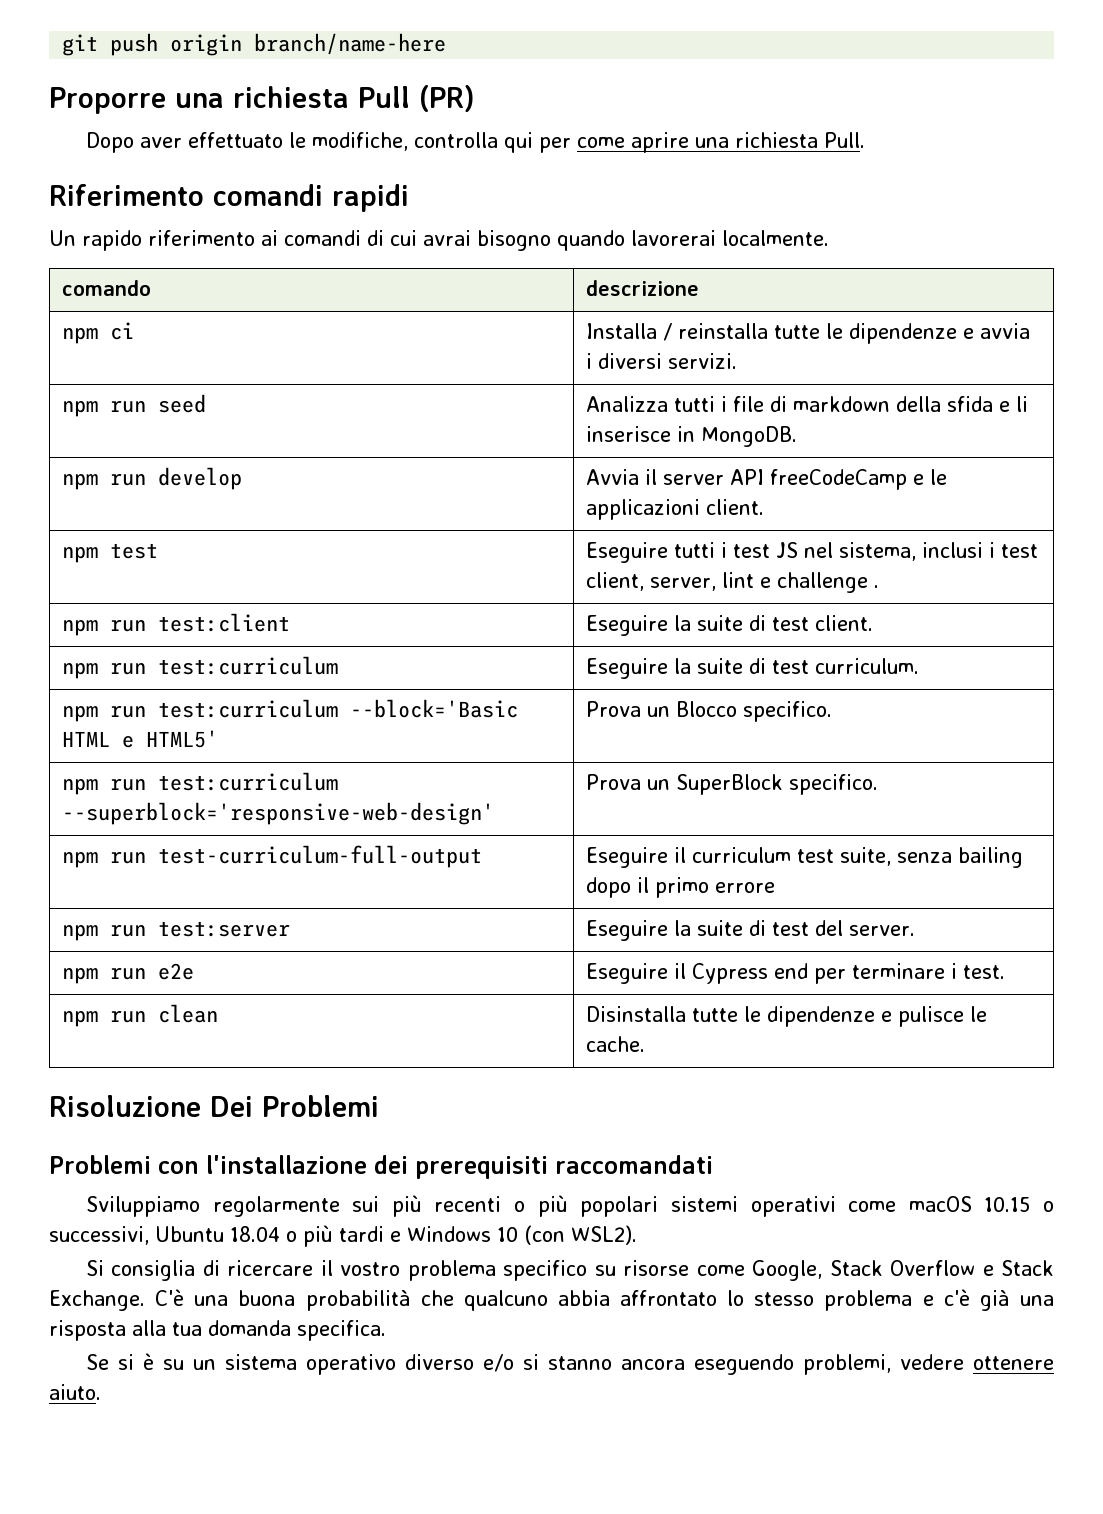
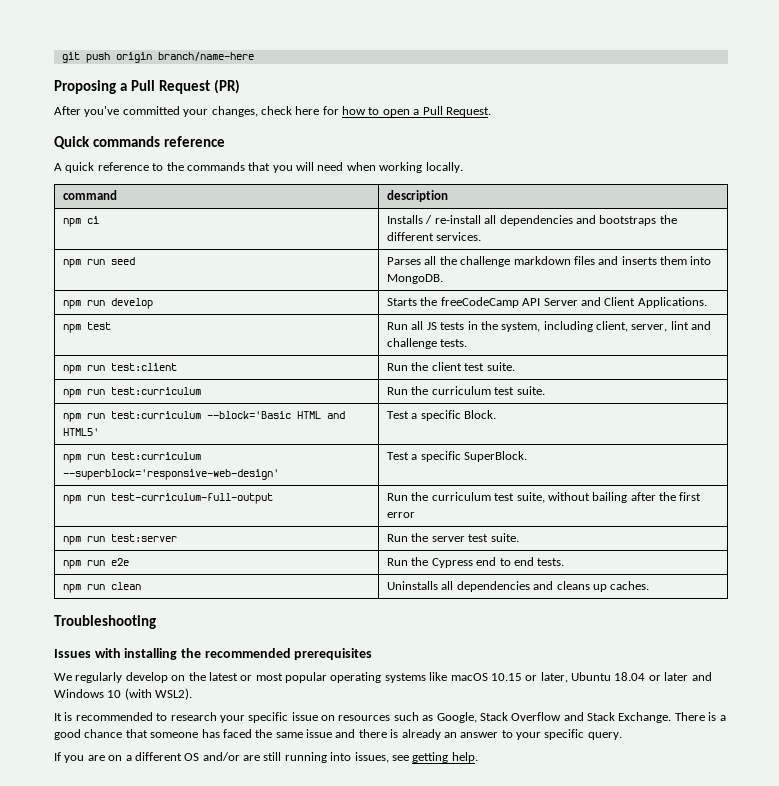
- Proporre una richiesta Pull (PR)
- Dopo aver effettuato le modifiche, controlla qui per come aprire una richiesta Pull.
- Riferimento comandi rapidi
- Un rapido riferimento ai comandi di cui avrai bisogno quando lavorerai localmente.
- comando | descrizione
- npm ci | Installa / reinstalla tutte le dipendenze e avvia i diversi servizi.
- npm run seed | Analizza tutti i file di markdown della sfida e li inserisce in MongoDB.
- npm run develop | Avvia il server API freeCodeCamp e le applicazioni client.
- npm test | Eseguire tutti i test JS nel sistema, inclusi i test client, server, lint e challenge .
- npm run test:client | Eseguire la suite di test client.
- npm run test:curriculum | Eseguire la suite di test curriculum.
+ Proposing a Pull Request (PR)
+ After you've committed your changes, check here for how to open a Pull Request.
+ Quick commands reference
+ A quick reference to the commands that you will need when working locally.
+ command | description
+ npm ci | Installs / re-install all dependencies and bootstraps the different services.
+ npm run seed | Parses all the challenge markdown files and inserts them into MongoDB.
+ npm run develop | Starts the freeCodeCamp API Server and Client Applications.
+ npm test | Run all JS tests in the system, including client, server, lint and challenge tests.
+ npm run test:client | Run the client test suite.
+ npm run test:curriculum | Run the curriculum test suite.
- npm run test:curriculum --block='Basic HTML e HTML5' | Prova un Blocco specifico.
+ npm run test:curriculum --block='Basic HTML and HTML5' | Test a specific Block.
- npm run test:curriculum --superblock='responsive-web-design' | Prova un SuperBlock specifico.
+ npm run test:curriculum --superblock='responsive-web-design' | Test a specific SuperBlock.
- npm run test-curriculum-full-output | Eseguire il curriculum test suite, senza bailing dopo il primo errore
- npm run test:server | Eseguire la suite di test del server.
- npm run e2e | Eseguire il Cypress end per terminare i test.
- npm run clean | Disinstalla tutte le dipendenze e pulisce le cache.
- Risoluzione Dei Problemi
- Problemi con l'installazione dei prerequisiti raccomandati
- Sviluppiamo regolarmente sui più recenti o più popolari sistemi operativi come macOS 10.15 o successivi, Ubuntu 18.04 o più tardi e Windows 10 (con WSL2).
+ npm run test-curriculum-full-output | Run the curriculum test suite, without bailing after the first error
+ npm run test:server | Run the server test suite.
+ npm run e2e | Run the Cypress end to end tests.
+ npm run clean | Uninstalls all dependencies and cleans up caches.
+ Troubleshooting
+ Issues with installing the recommended prerequisites
+ We regularly develop on the latest or most popular operating systems like macOS 10.15 or later, Ubuntu 18.04 or later and Windows 10 (with WSL2).
- Si consiglia di ricercare il vostro problema specifico su risorse come Google, Stack Overflow e Stack Exchange.
+ It is recommended to research your specific issue on resources such as Google, Stack Overflow and Stack Exchange.
- C'è una buona probabilità che qualcuno abbia affrontato lo stesso problema e c'è già una risposta alla tua domanda specifica.
- Se si è su un sistema operativo diverso e/o si stanno ancora eseguendo problemi, vedere ottenere aiuto.
+ There is a good chance that someone has faced the same issue and there is already an answer to your specific query.
+ If you are on a different OS and/or are still running into issues, see getting help.

